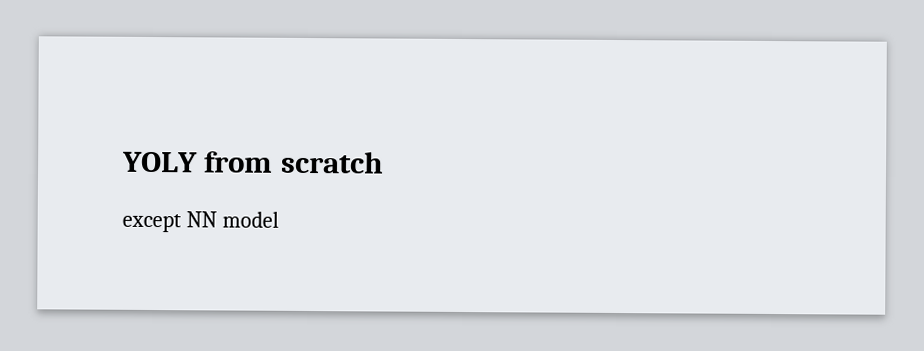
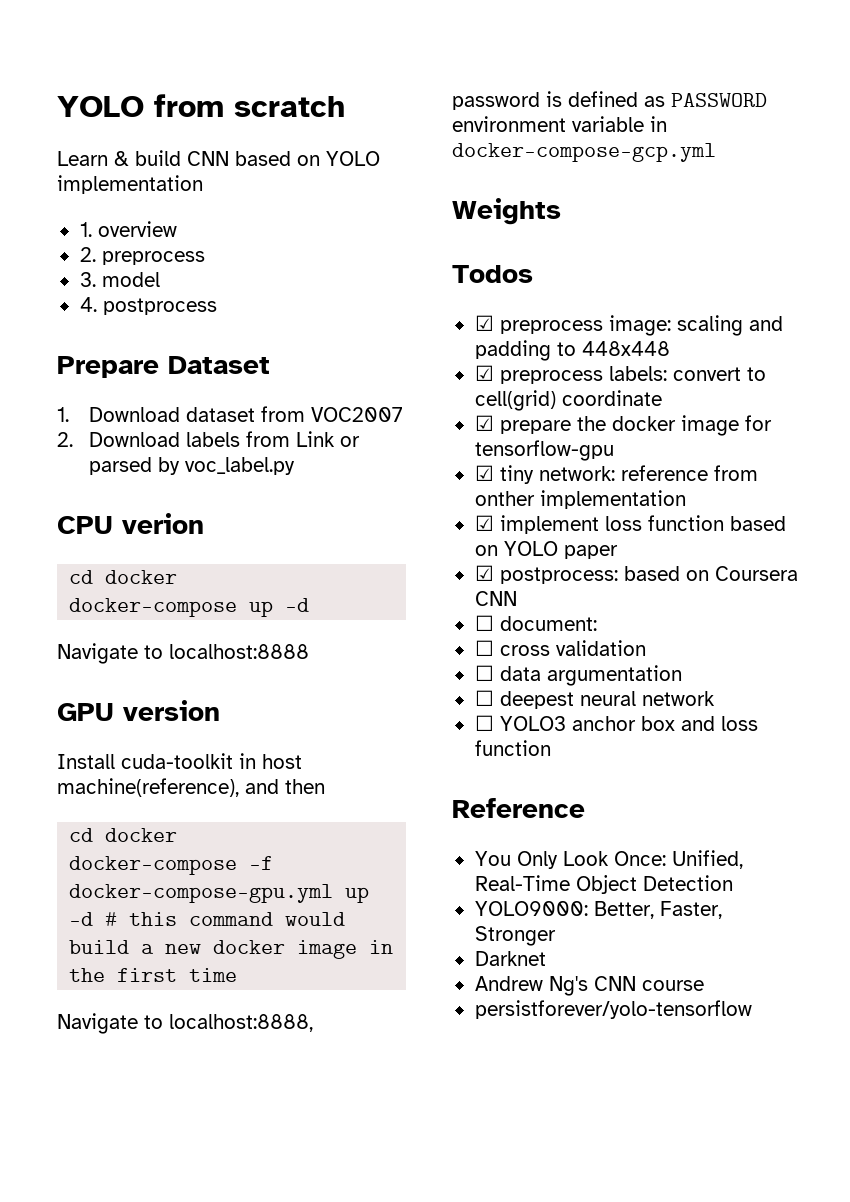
- YOLY from scratch
+ YOLO from scratch
- except NN model
+ Learn & build CNN based on YOLO implementation
+ 1. overview
+ 2. preprocess
+ 3. model
+ 4. postprocess
+ Prepare Dataset
+ 1. Download dataset from VOC2007
+ 2. Download labels from Link or parsed by voc_label.py
+ CPU verion
+ cd docker
+ docker-compose up -d
+ Navigate to localhost:8888
+ GPU version
+ Install cuda-toolkit in host machine(reference), and then
+ cd docker
+ docker-compose -f docker-compose-gpu.yml up -d # this command would build a new docker image in the first time
+ Navigate to localhost:8888, password is defined as PASSWORD environment variable in docker-compose-gcp.yml
+ Weights
+ Todos
+ ☑ preprocess image: scaling and padding to 448x448
+ ☑ preprocess labels: convert to cell(grid) coordinate
+ ☑ prepare the docker image for tensorflow-gpu
+ ☑ tiny network: reference from onther implementation
+ ☑ implement loss function based on YOLO paper
+ ☑ postprocess: based on Coursera CNN
+ ☐ document:
+ ☐ cross validation
+ ☐ data argumentation
+ ☐ deepest neural network
+ ☐ YOLO3 anchor box and loss function
+ Reference
+ You Only Look Once: Unified, Real-Time Object Detection
+ YOLO9000: Better, Faster, Stronger
+ Darknet
+ Andrew Ng's CNN course
+ persistforever/yolo-tensorflow

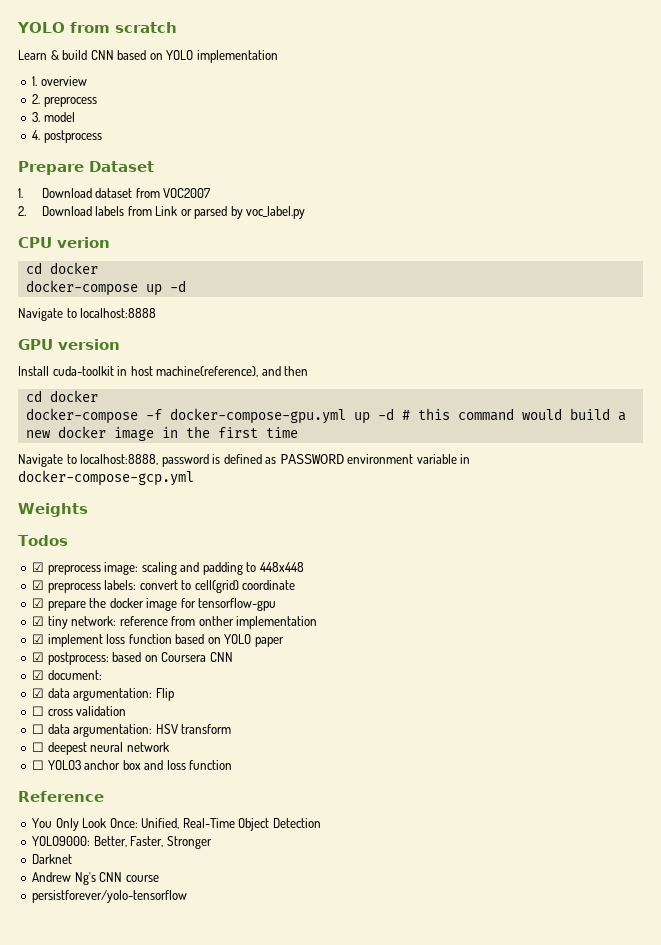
- ☐ document:
+ ☑ document:
+ ☑ data argumentation: Flip
- ☐ data argumentation
+ ☐ data argumentation: HSV transform

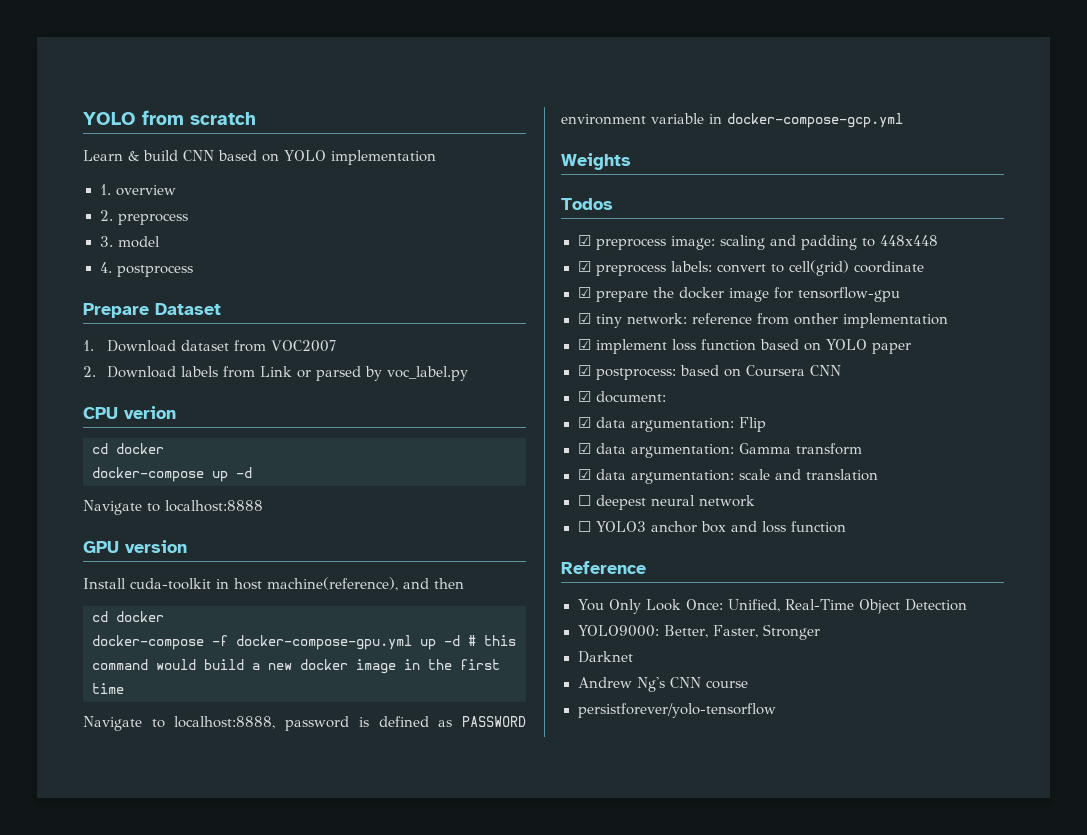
- ☐ cross validation
- ☐ data argumentation: HSV transform
+ ☑ data argumentation: Gamma transform
+ ☑ data argumentation: scale and translation

